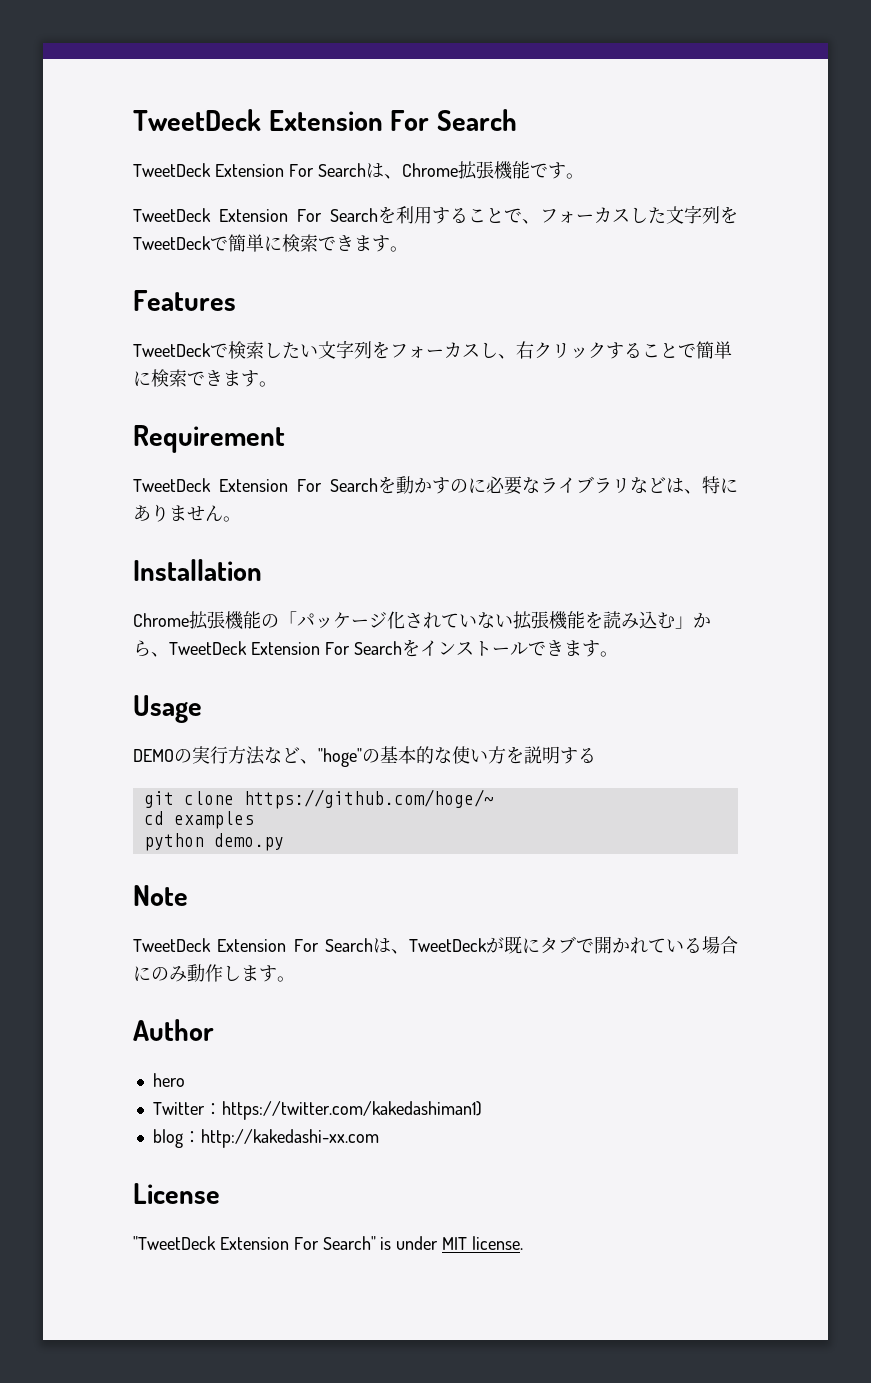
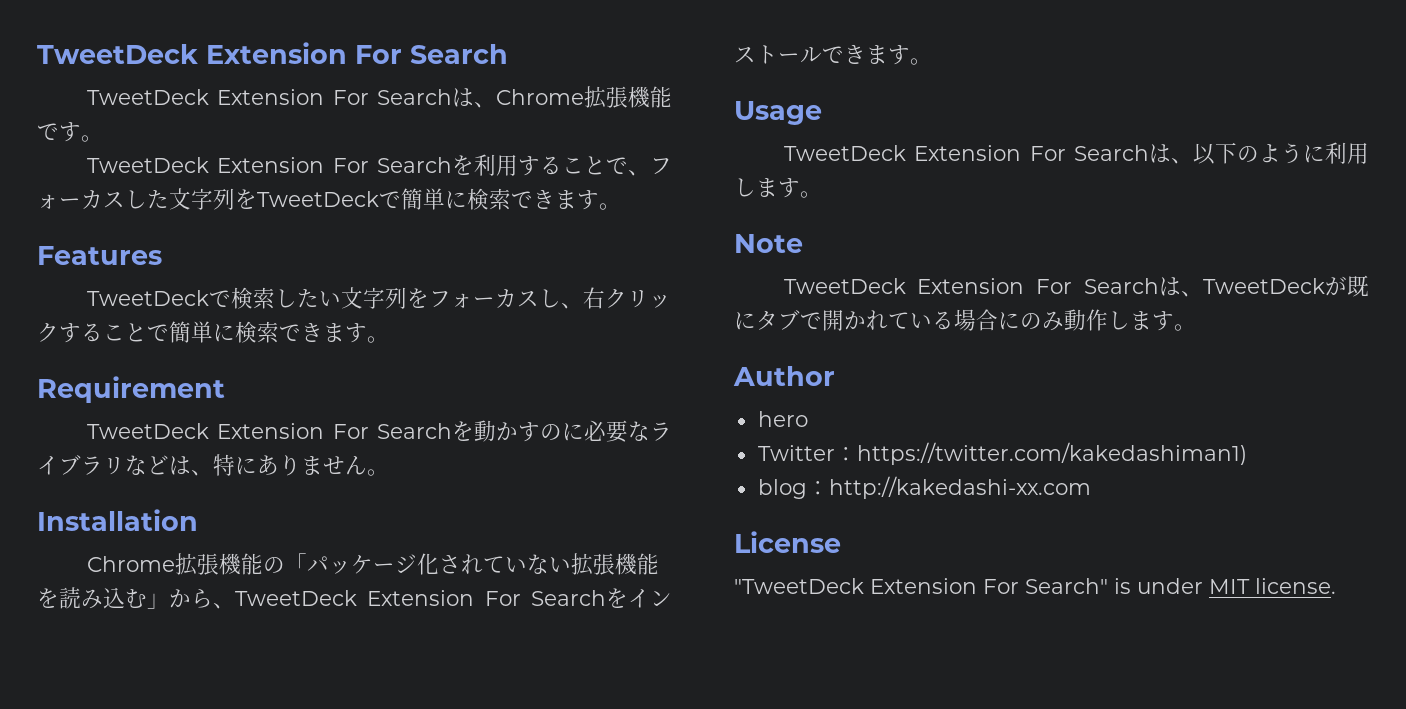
- DEMOの実行方法など、"hoge"の基本的な使い方を説明する
- git clone https://github.com/hoge/~
- cd examples
- python demo.py
+ TweetDeck Extension For Searchは、以下のように利用します。

